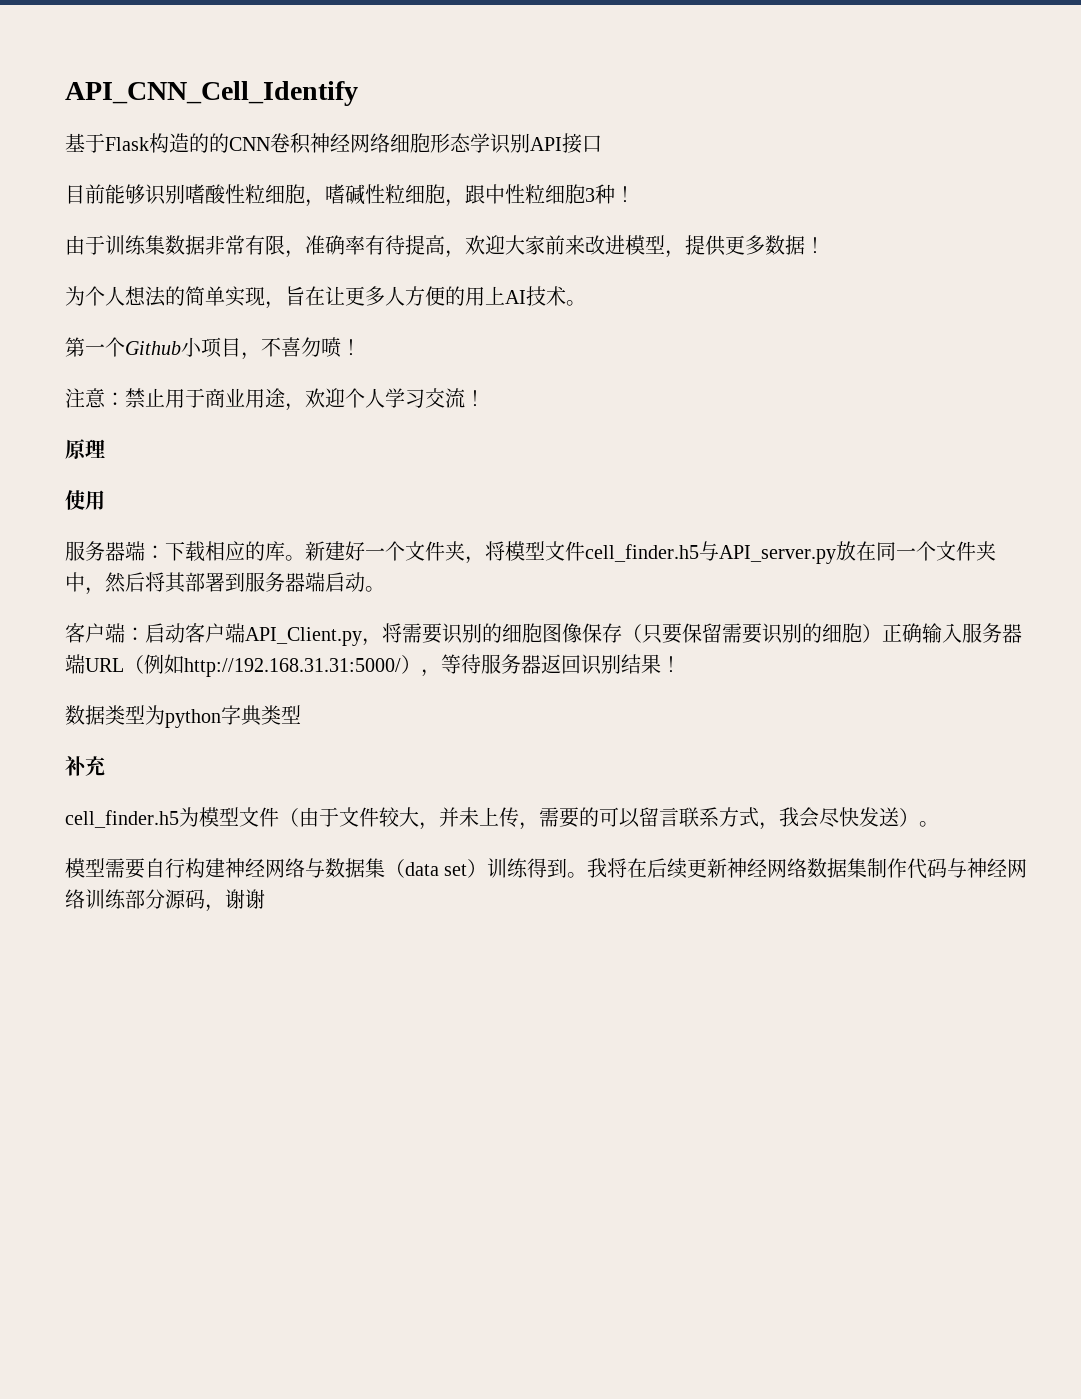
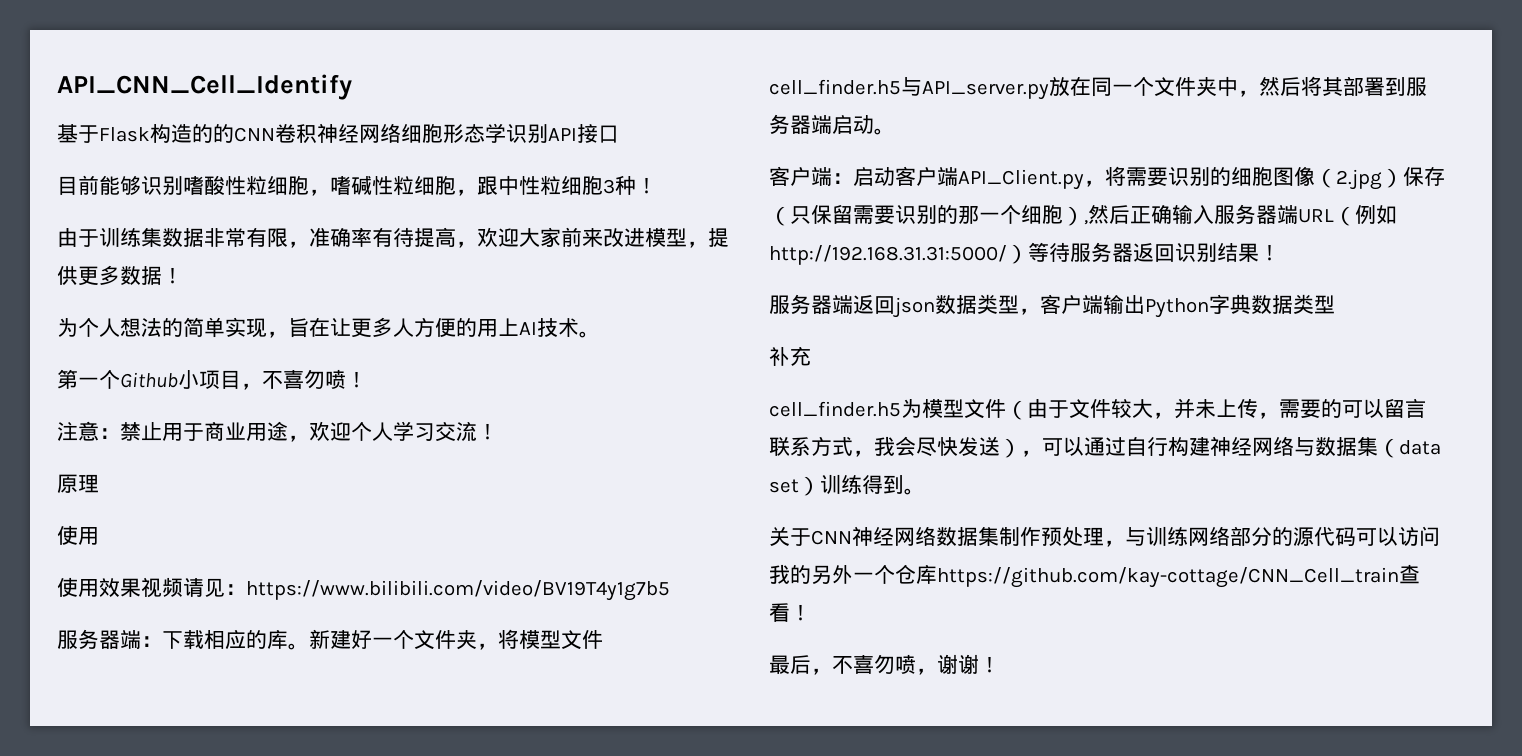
+ 使用效果视频请见：https://www.bilibili.com/video/BV19T4y1g7b5
- 客户端：启动客户端API_Client.py，将需要识别的细胞图像保存（只要保留需要识别的细胞）正确输入服务器端URL（例如http://192.168.31.31:5000/），等待服务器返回识别结果！
+ 客户端：启动客户端API_Client.py，将需要识别的细胞图像（2.jpg）保存（只保留需要识别的那一个细胞）,然后正确输入服务器端URL（例如http://192.168.31.31:5000/）等待服务器返回识别结果！
- 数据类型为python字典类型
+ 服务器端返回json数据类型，客户端输出Python字典数据类型
- cell_finder.h5为模型文件（由于文件较大，并未上传，需要的可以留言联系方式，我会尽快发送）。
- 模型需要自行构建神经网络与数据集（data set）训练得到。我将在后续更新神经网络数据集制作代码与神经网络训练部分源码，谢谢
+ cell_finder.h5为模型文件（由于文件较大，并未上传，需要的可以留言联系方式，我会尽快发送），可以通过自行构建神经网络与数据集（data set）训练得到。
+ 关于CNN神经网络数据集制作预处理，与训练网络部分的源代码可以访问我的另外一个仓库https://github.com/kay-cottage/CNN_Cell_train查看！
+ 最后，不喜勿喷，谢谢！

